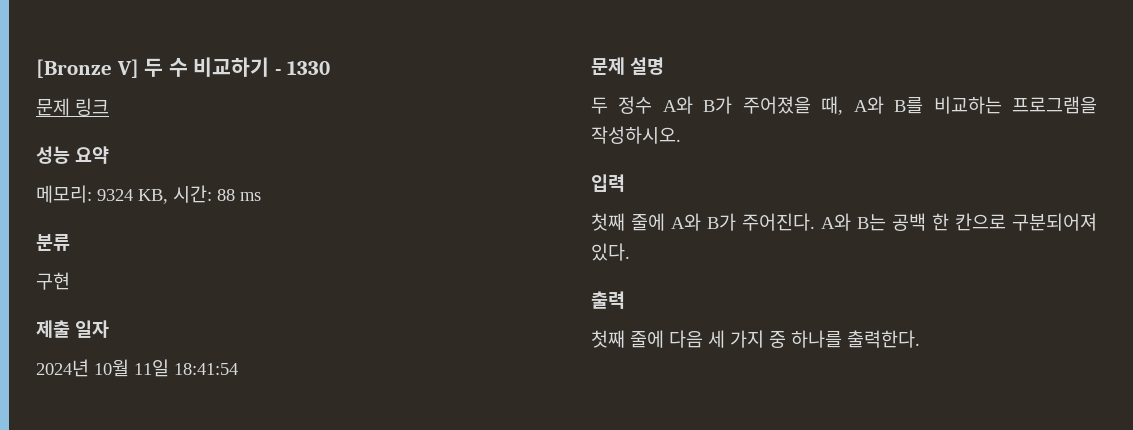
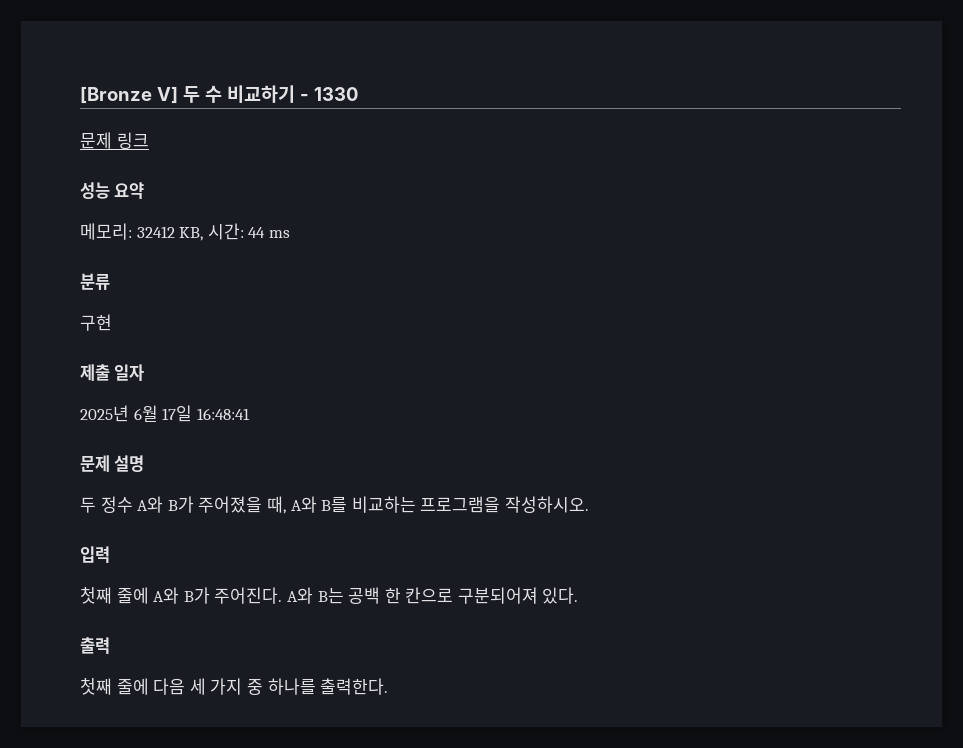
- 메모리: 9324 KB, 시간: 88 ms
+ 메모리: 32412 KB, 시간: 44 ms
- 2024년 10월 11일 18:41:54
+ 2025년 6월 17일 16:48:41

